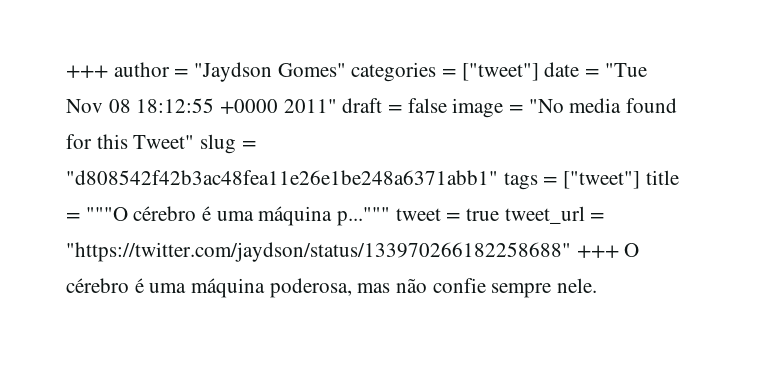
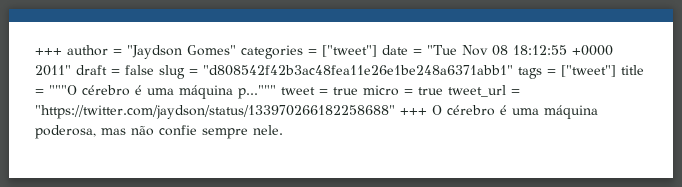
- +++ author = "Jaydson Gomes" categories = ["tweet"] date = "Tue Nov 08 18:12:55 +0000 2011" draft = false image = "No media found for this Tweet" slug = "d808542f42b3ac48fea11e26e1be248a6371abb1" tags = ["tweet"] title = """O cérebro é uma máquina p...""" tweet = true tweet_url = "https://twitter.com/jaydson/status/133970266182258688" +++ O cérebro é uma máquina poderosa, mas não confie sempre nele.
+ +++ author = "Jaydson Gomes" categories = ["tweet"] date = "Tue Nov 08 18:12:55 +0000 2011" draft = false slug = "d808542f42b3ac48fea11e26e1be248a6371abb1" tags = ["tweet"] title = """O cérebro é uma máquina p...""" tweet = true micro = true tweet_url = "https://twitter.com/jaydson/status/133970266182258688" +++ O cérebro é uma máquina poderosa, mas não confie sempre nele.

